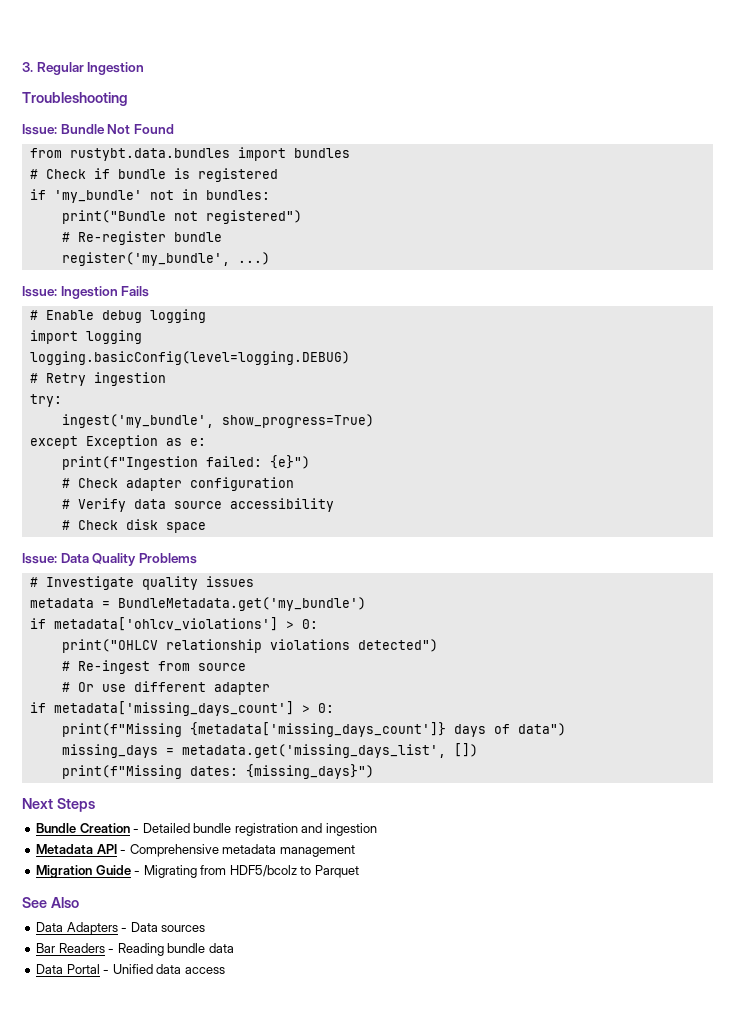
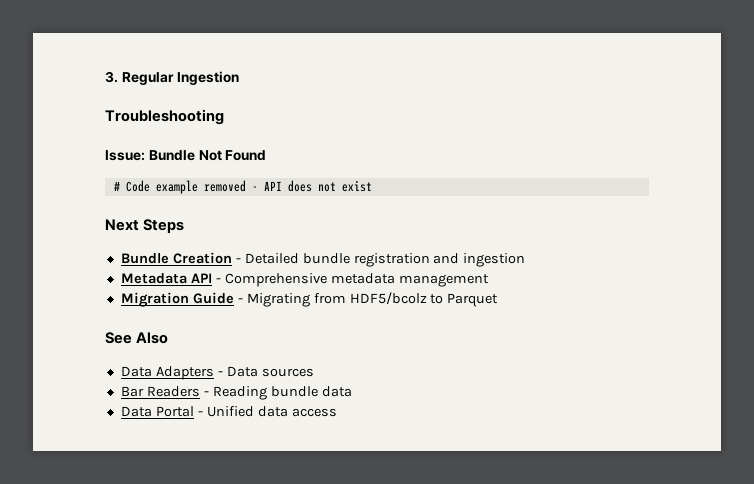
- from rustybt.data.bundles import bundles
- # Check if bundle is registered
- if 'my_bundle' not in bundles:
- print("Bundle not registered")
- # Re-register bundle
- register('my_bundle', ...)
- Issue: Ingestion Fails
- # Enable debug logging
- import logging
- logging.basicConfig(level=logging.DEBUG)
- # Retry ingestion
- try:
- ingest('my_bundle', show_progress=True)
- except Exception as e:
- print(f"Ingestion failed: {e}")
- # Check adapter configuration
- # Verify data source accessibility
- # Check disk space
- Issue: Data Quality Problems
- # Investigate quality issues
- metadata = BundleMetadata.get('my_bundle')
- if metadata['ohlcv_violations'] > 0:
- print("OHLCV relationship violations detected")
- # Re-ingest from source
- # Or use different adapter
- if metadata['missing_days_count'] > 0:
- print(f"Missing {metadata['missing_days_count']} days of data")
- missing_days = metadata.get('missing_days_list', [])
- print(f"Missing dates: {missing_days}")
+ # Code example removed - API does not exist

